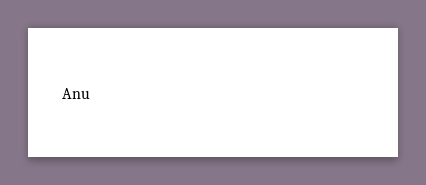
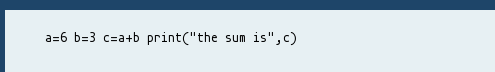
- Anu
+ a=6 b=3 c=a+b print("the sum is",c)

